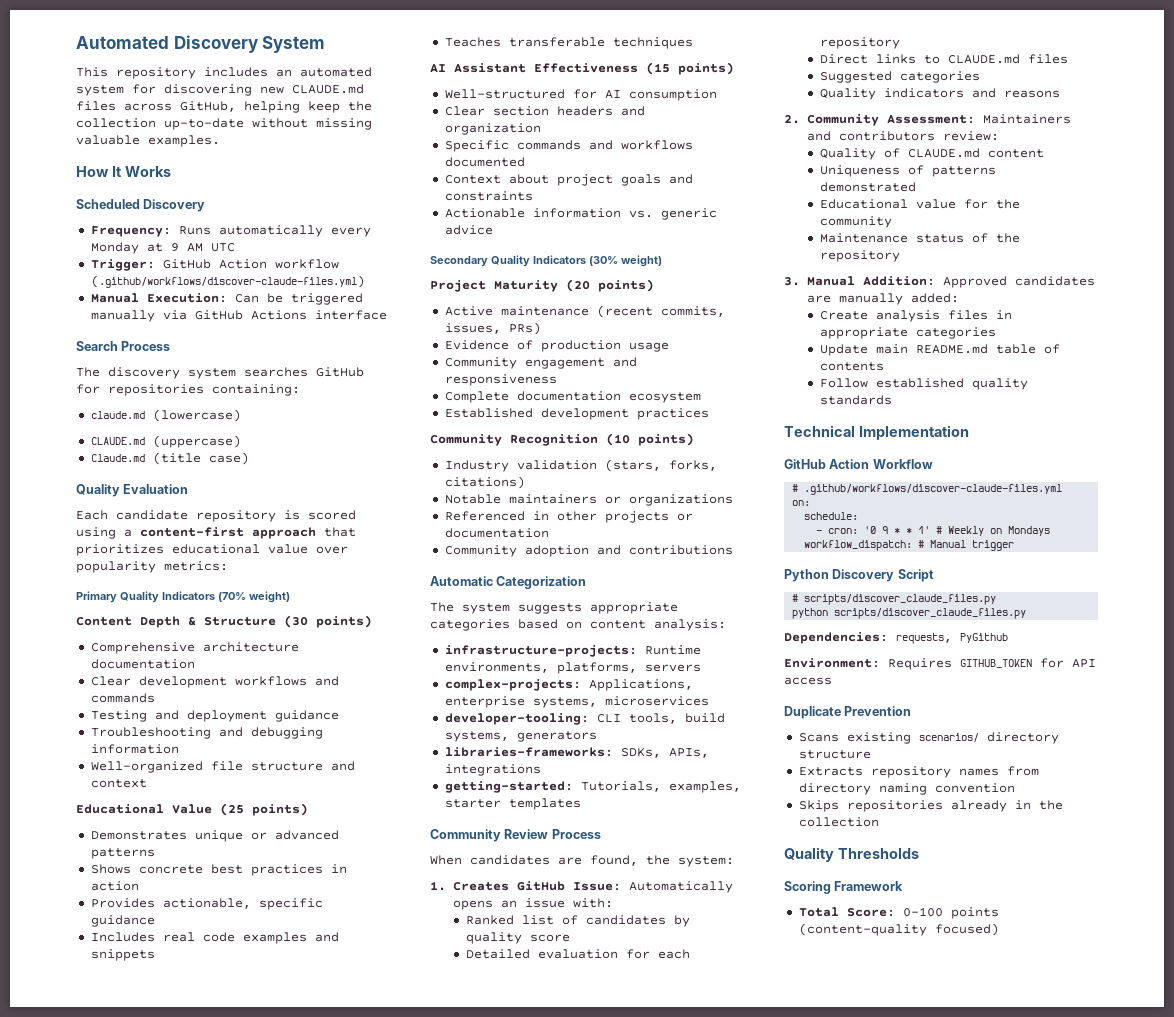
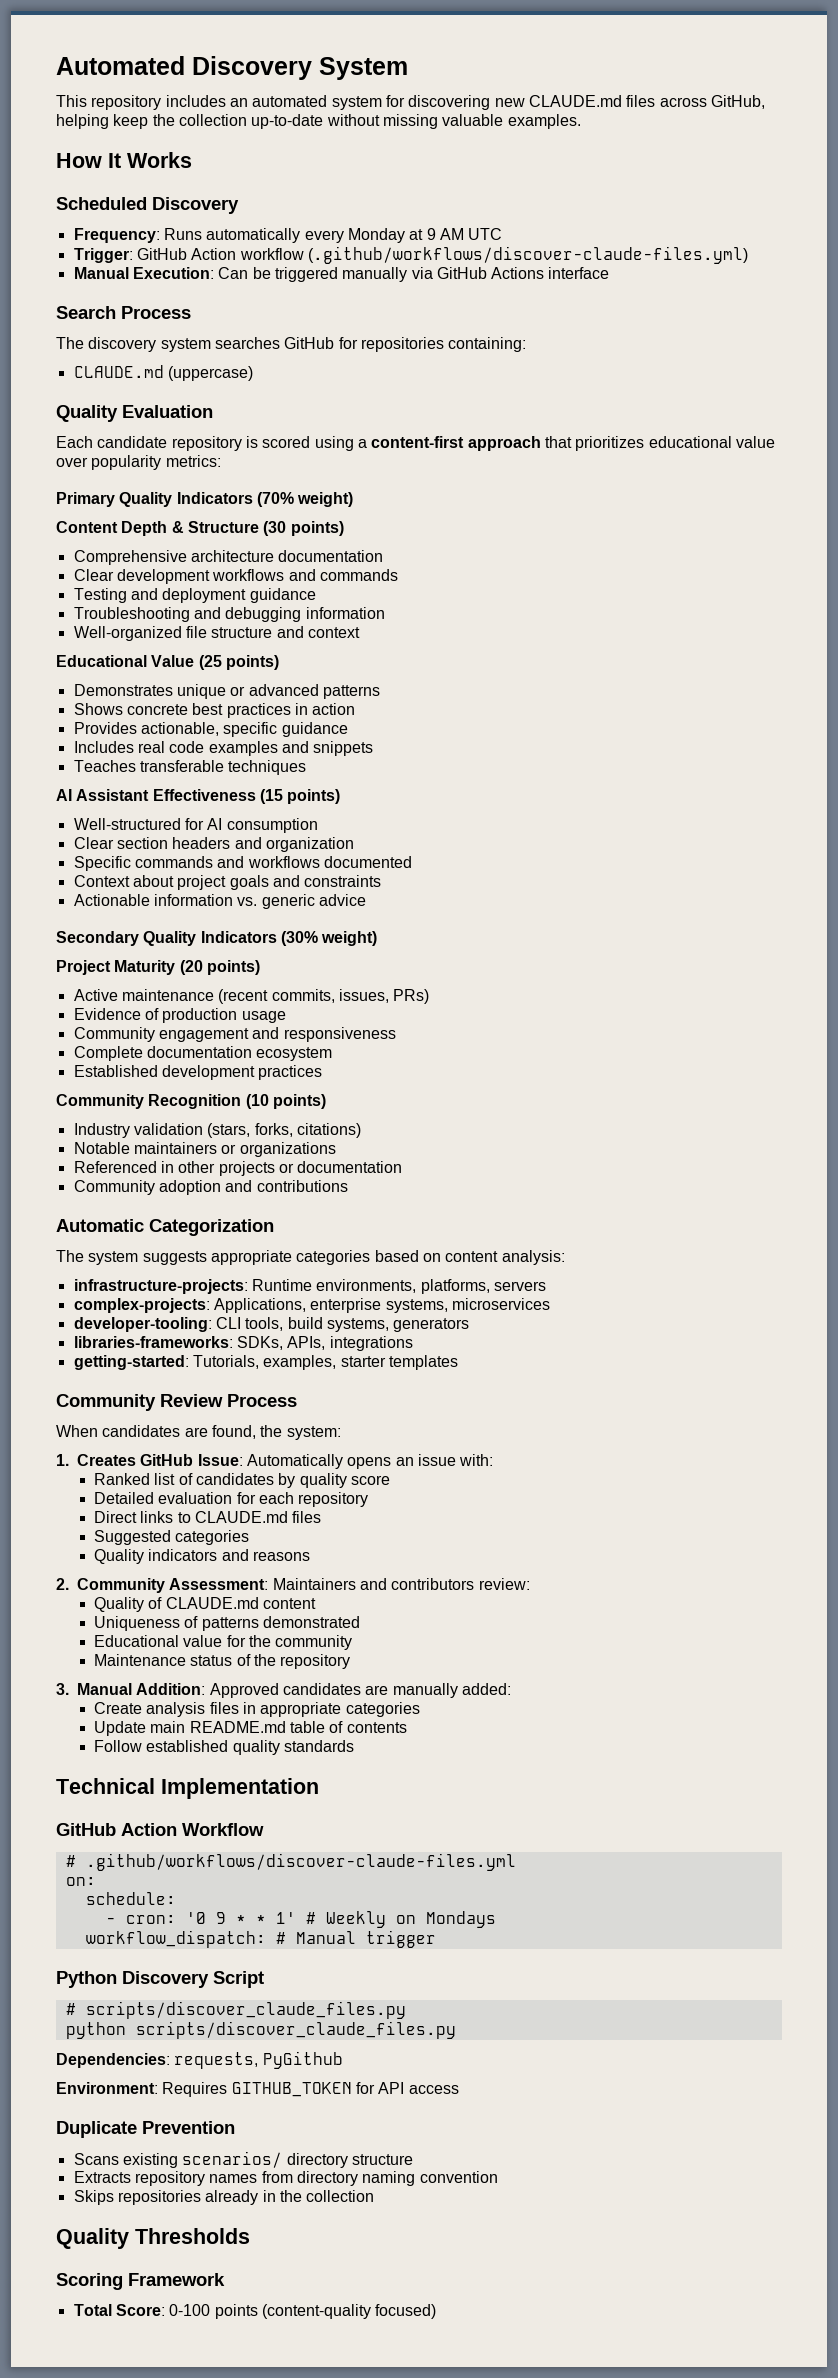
- claude.md (lowercase)
- Claude.md (title case)

